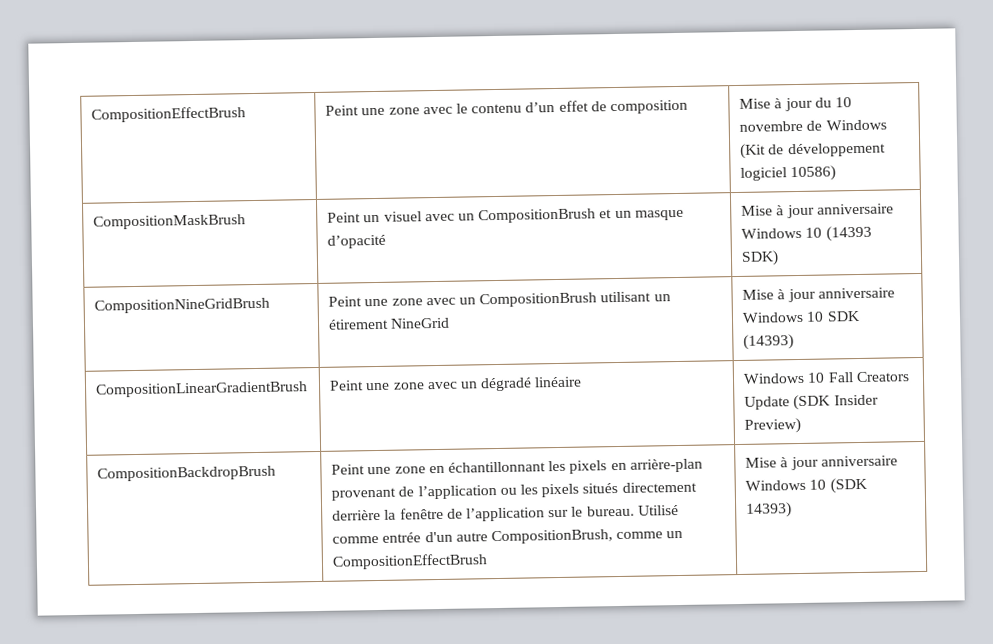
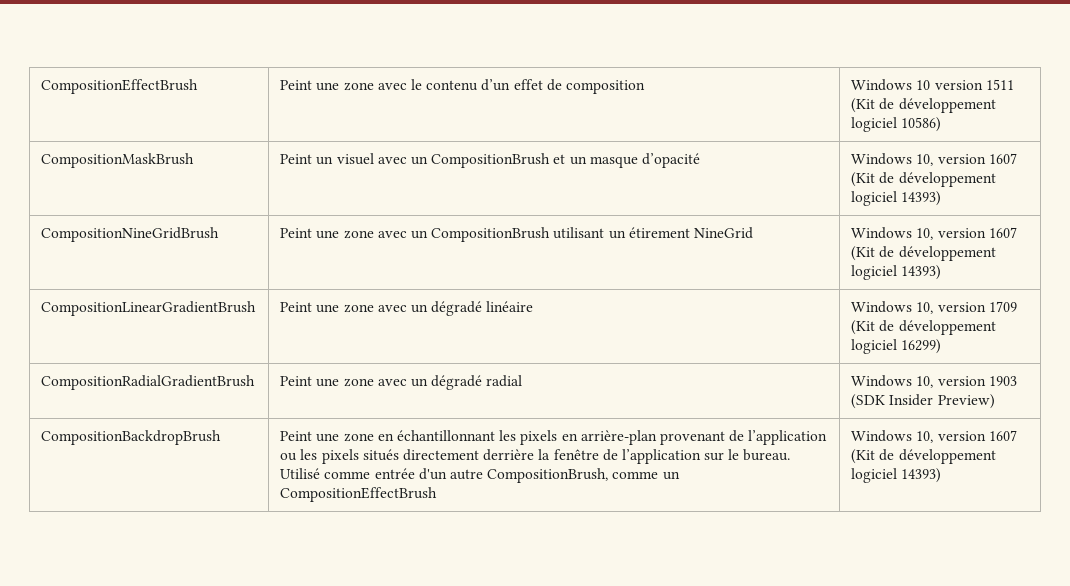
- CompositionEffectBrush | Peint une zone avec le contenu d’un effet de composition | Mise à jour du 10 novembre de Windows (Kit de développement logiciel 10586)
+ CompositionEffectBrush | Peint une zone avec le contenu d’un effet de composition | Windows 10 version 1511 (Kit de développement logiciel 10586)
- CompositionMaskBrush | Peint un visuel avec un CompositionBrush et un masque d’opacité | Mise à jour anniversaire Windows 10 (14393 SDK)
+ CompositionMaskBrush | Peint un visuel avec un CompositionBrush et un masque d’opacité | Windows 10, version 1607 (Kit de développement logiciel 14393)
- CompositionNineGridBrush | Peint une zone avec un CompositionBrush utilisant un étirement NineGrid | Mise à jour anniversaire Windows 10 SDK (14393)
+ CompositionNineGridBrush | Peint une zone avec un CompositionBrush utilisant un étirement NineGrid | Windows 10, version 1607 (Kit de développement logiciel 14393)
- CompositionLinearGradientBrush | Peint une zone avec un dégradé linéaire | Windows 10 Fall Creators Update (SDK Insider Preview)
+ CompositionLinearGradientBrush | Peint une zone avec un dégradé linéaire | Windows 10, version 1709 (Kit de développement logiciel 16299)
+ CompositionRadialGradientBrush | Peint une zone avec un dégradé radial | Windows 10, version 1903 (SDK Insider Preview)
- Utilisé comme entrée d'un autre CompositionBrush, comme un CompositionEffectBrush | Mise à jour anniversaire Windows 10 (SDK 14393)
+ Utilisé comme entrée d'un autre CompositionBrush, comme un CompositionEffectBrush | Windows 10, version 1607 (Kit de développement logiciel 14393)

